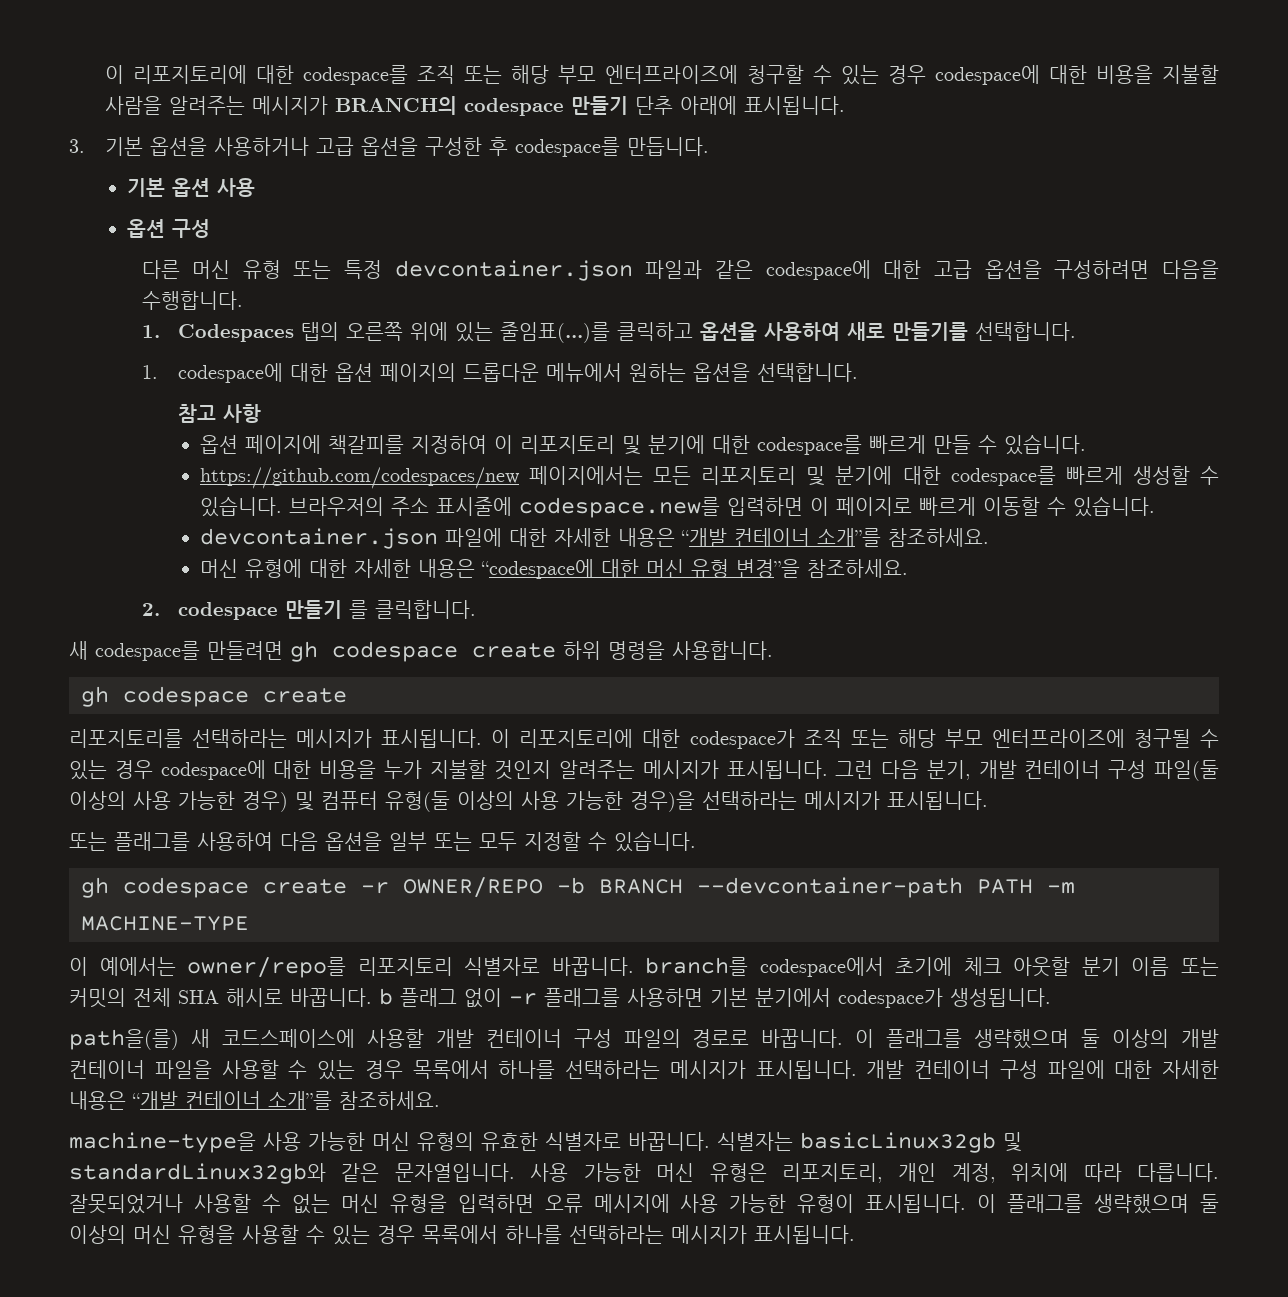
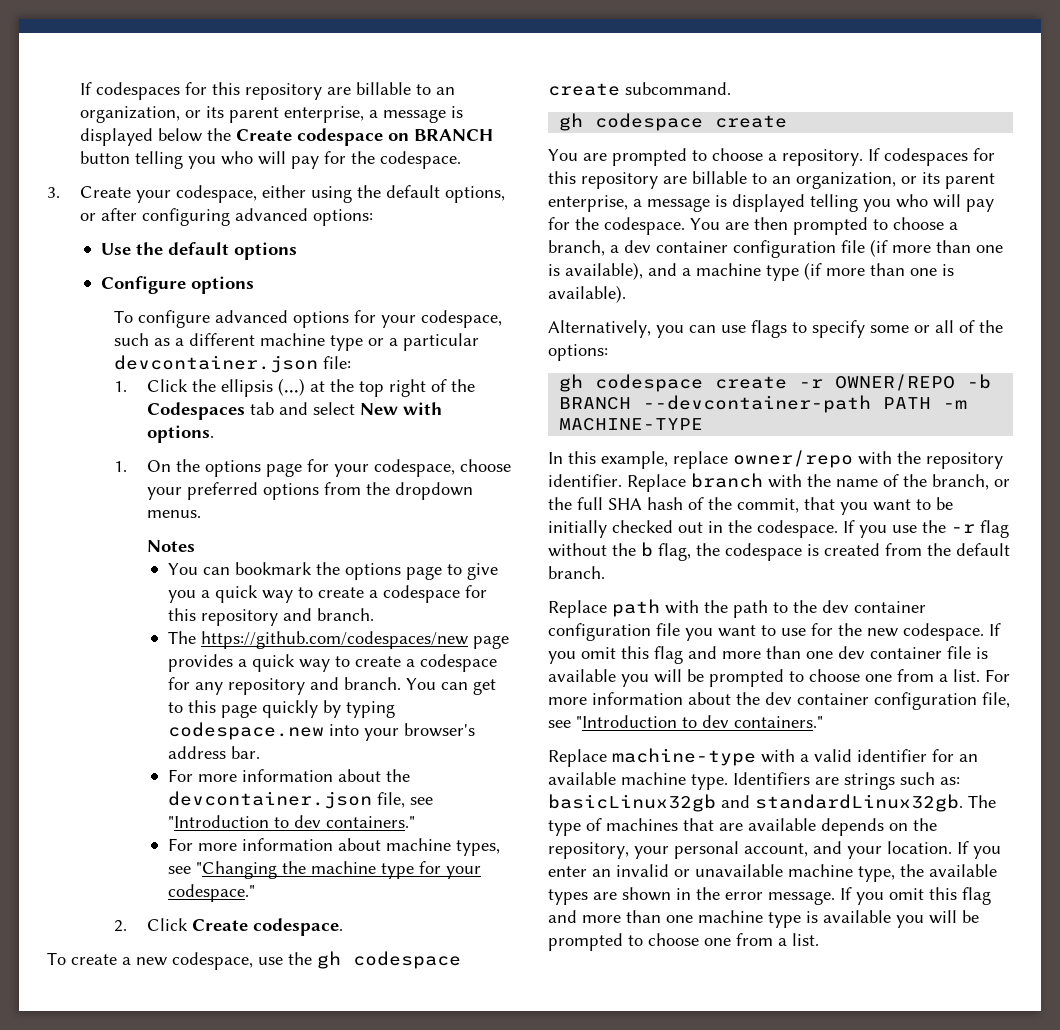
- 이 리포지토리에 대한 codespace를 조직 또는 해당 부모 엔터프라이즈에 청구할 수 있는 경우 codespace에 대한 비용을 지불할 사람을 알려주는 메시지가 BRANCH의 codespace 만들기 단추 아래에 표시됩니다.
- 3. 기본 옵션을 사용하거나 고급 옵션을 구성한 후 codespace를 만듭니다.
- 기본 옵션 사용
- 옵션 구성
- 다른 머신 유형 또는 특정 devcontainer.json 파일과 같은 codespace에 대한 고급 옵션을 구성하려면 다음을 수행합니다.
- 1. Codespaces 탭의 오른쪽 위에 있는 줄임표(...)를 클릭하고 옵션을 사용하여 새로 만들기를 선택합니다.
- 1. codespace에 대한 옵션 페이지의 드롭다운 메뉴에서 원하는 옵션을 선택합니다.
- 참고 사항
- 옵션 페이지에 책갈피를 지정하여 이 리포지토리 및 분기에 대한 codespace를 빠르게 만들 수 있습니다.
- https://github.com/codespaces/new 페이지에서는 모든 리포지토리 및 분기에 대한 codespace를 빠르게 생성할 수 있습니다. 브라우저의 주소 표시줄에 codespace.new를 입력하면 이 페이지로 빠르게 이동할 수 있습니다.
- devcontainer.json 파일에 대한 자세한 내용은 “개발 컨테이너 소개”를 참조하세요.
- 머신 유형에 대한 자세한 내용은 “codespace에 대한 머신 유형 변경”을 참조하세요.
- 2. codespace 만들기 를 클릭합니다.
- 새 codespace를 만들려면 gh codespace create 하위 명령을 사용합니다.
+ If codespaces for this repository are billable to an organization, or its parent enterprise, a message is displayed below the Create codespace on BRANCH button telling you who will pay for the codespace.
+ 3. Create your codespace, either using the default options, or after configuring advanced options:
+ Use the default options
+ Configure options
+ To configure advanced options for your codespace, such as a different machine type or a particular devcontainer.json file:
+ 1. Click the ellipsis (...) at the top right of the Codespaces tab and select New with options.
+ 1. On the options page for your codespace, choose your preferred options from the dropdown menus.
+ Notes
+ You can bookmark the options page to give you a quick way to create a codespace for this repository and branch.
+ The https://github.com/codespaces/new page provides a quick way to create a codespace for any repository and branch. You can get to this page quickly by typing codespace.new into your browser's address bar.
+ For more information about the devcontainer.json file, see "Introduction to dev containers."
+ For more information about machine types, see "Changing the machine type for your codespace."
+ 2. Click Create codespace.
+ To create a new codespace, use the gh codespace create subcommand.
  gh codespace create
- 리포지토리를 선택하라는 메시지가 표시됩니다. 이 리포지토리에 대한 codespace가 조직 또는 해당 부모 엔터프라이즈에 청구될 수 있는 경우 codespace에 대한 비용을 누가 지불할 것인지 알려주는 메시지가 표시됩니다. 그런 다음 분기, 개발 컨테이너 구성 파일(둘 이상의 사용 가능한 경우) 및 컴퓨터 유형(둘 이상의 사용 가능한 경우)을 선택하라는 메시지가 표시됩니다.
- 또는 플래그를 사용하여 다음 옵션을 일부 또는 모두 지정할 수 있습니다.
+ You are prompted to choose a repository. If codespaces for this repository are billable to an organization, or its parent enterprise, a message is displayed telling you who will pay for the codespace. You are then prompted to choose a branch, a dev container configuration file (if more than one is available), and a machine type (if more than one is available).
+ Alternatively, you can use flags to specify some or all of the options:
- 이 예에서는 owner/repo를 리포지토리 식별자로 바꿉니다. branch를 codespace에서 초기에 체크 아웃할 분기 이름 또는 커밋의 전체 SHA 해시로 바꿉니다. b 플래그 없이 -r 플래그를 사용하면 기본 분기에서 codespace가 생성됩니다.
- path을(를) 새 코드스페이스에 사용할 개발 컨테이너 구성 파일의 경로로 바꿉니다. 이 플래그를 생략했으며 둘 이상의 개발 컨테이너 파일을 사용할 수 있는 경우 목록에서 하나를 선택하라는 메시지가 표시됩니다. 개발 컨테이너 구성 파일에 대한 자세한 내용은 “개발 컨테이너 소개”를 참조하세요.
- machine-type을 사용 가능한 머신 유형의 유효한 식별자로 바꿉니다. 식별자는 basicLinux32gb 및 standardLinux32gb와 같은 문자열입니다. 사용 가능한 머신 유형은 리포지토리, 개인 계정, 위치에 따라 다릅니다. 잘못되었거나 사용할 수 없는 머신 유형을 입력하면 오류 메시지에 사용 가능한 유형이 표시됩니다. 이 플래그를 생략했으며 둘 이상의 머신 유형을 사용할 수 있는 경우 목록에서 하나를 선택하라는 메시지가 표시됩니다.
+ In this example, replace owner/repo with the repository identifier. Replace branch with the name of the branch, or the full SHA hash of the commit, that you want to be initially checked out in the codespace. If you use the -r flag without the b flag, the codespace is created from the default branch.
+ Replace path with the path to the dev container configuration file you want to use for the new codespace. If you omit this flag and more than one dev container file is available you will be prompted to choose one from a list. For more information about the dev container configuration file, see "Introduction to dev containers."
+ Replace machine-type with a valid identifier for an available machine type. Identifiers are strings such as: basicLinux32gb and standardLinux32gb. The type of machines that are available depends on the repository, your personal account, and your location. If you enter an invalid or unavailable machine type, the available types are shown in the error message. If you omit this flag and more than one machine type is available you will be prompted to choose one from a list.

